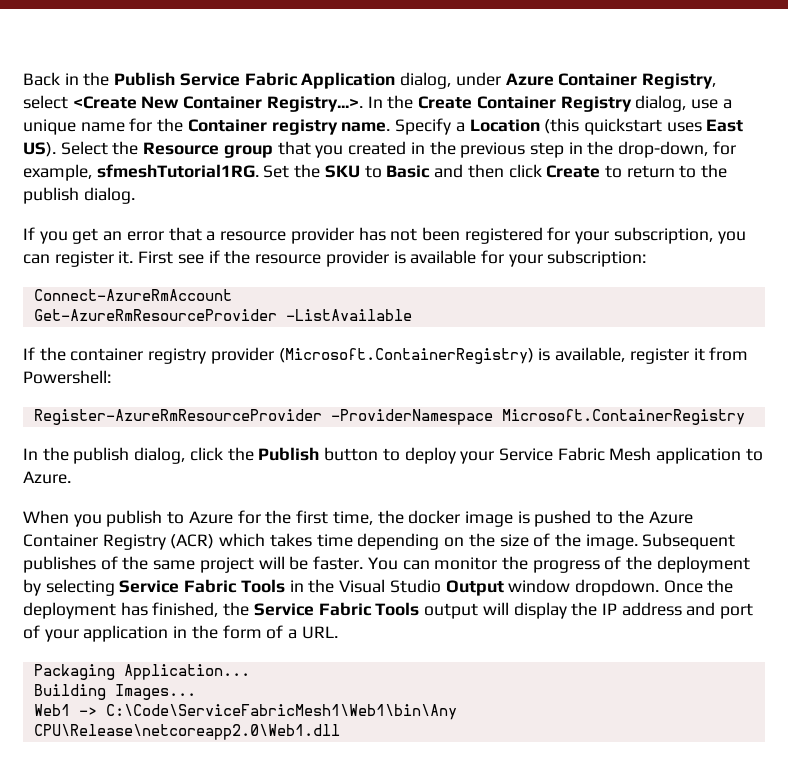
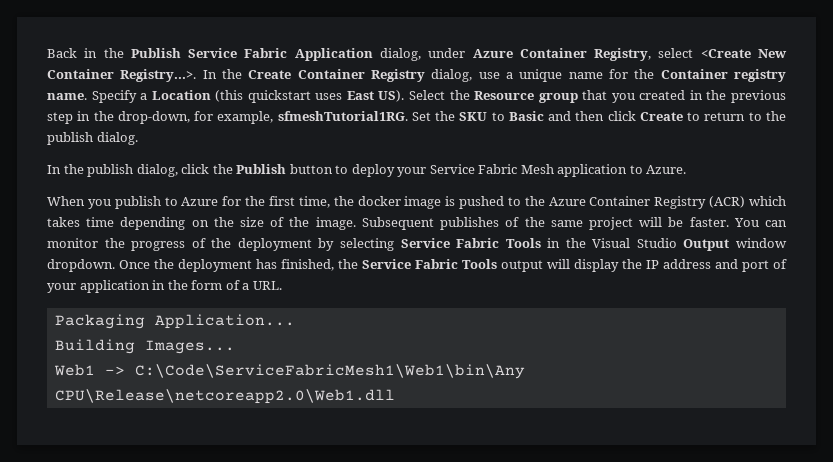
- If you get an error that a resource provider has not been registered for your subscription, you can register it. First see if the resource provider is available for your subscription:
- Connect-AzureRmAccount
- Get-AzureRmResourceProvider -ListAvailable
- If the container registry provider (Microsoft.ContainerRegistry) is available, register it from Powershell:
- Register-AzureRmResourceProvider -ProviderNamespace Microsoft.ContainerRegistry

